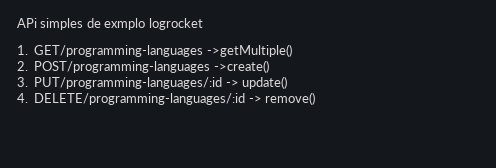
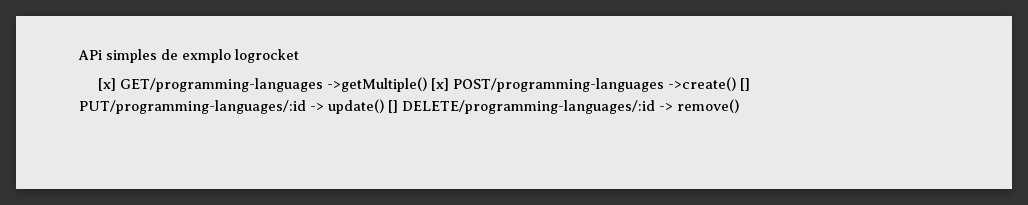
- 1. GET/programming-languages ->getMultiple()
- 2. POST/programming-languages ->create()
- 3. PUT/programming-languages/:id -> update()
- 4. DELETE/programming-languages/:id -> remove()
+ [x] GET/programming-languages ->getMultiple() [x] POST/programming-languages ->create() [] PUT/programming-languages/:id -> update() [] DELETE/programming-languages/:id -> remove()

